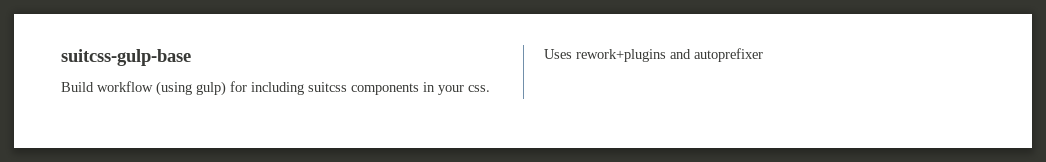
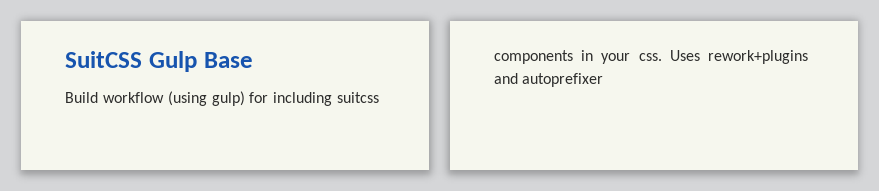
- suitcss-gulp-base
+ SuitCSS Gulp Base

